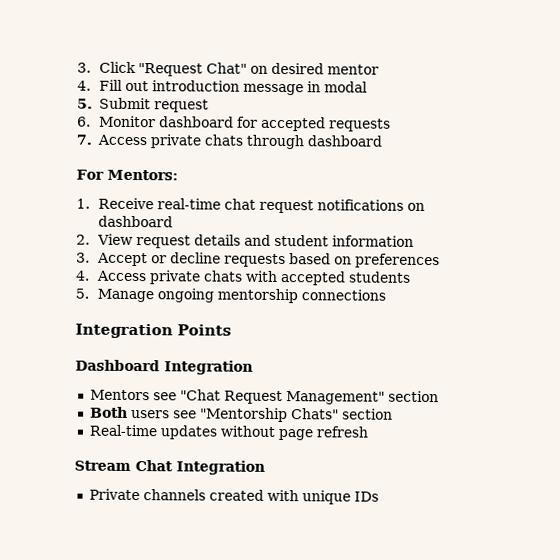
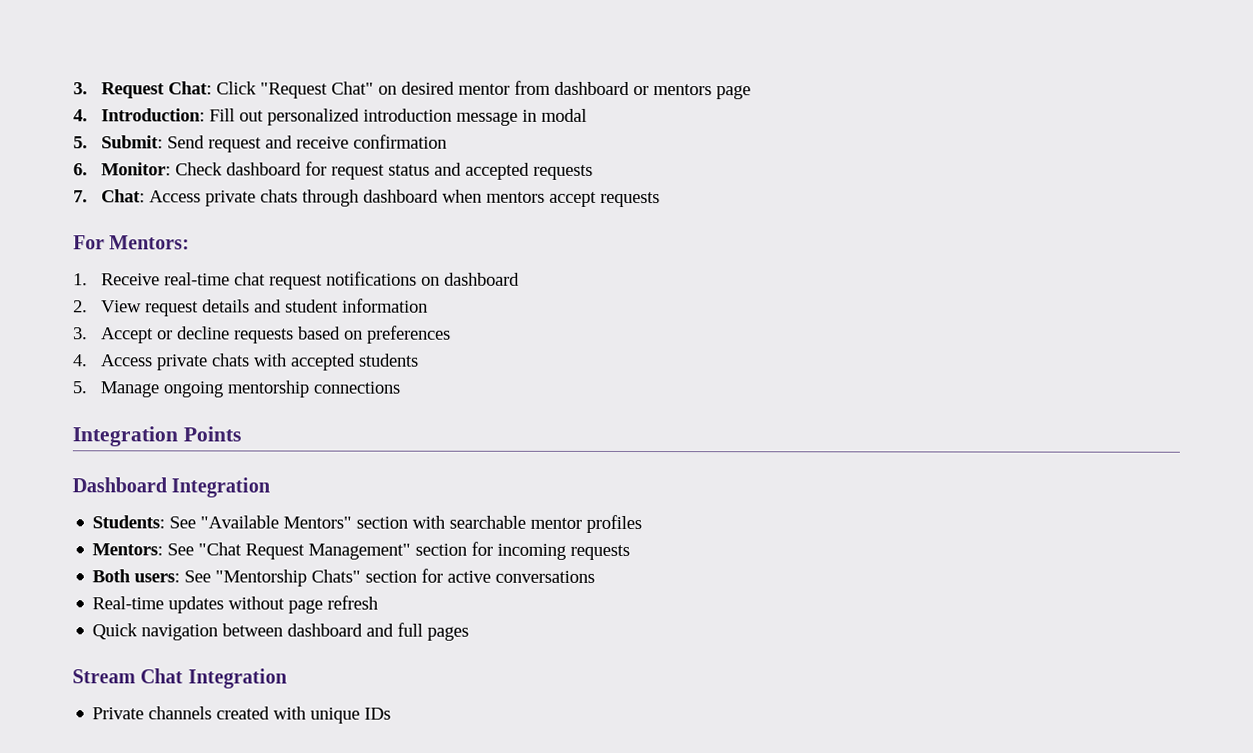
- 3. Click "Request Chat" on desired mentor
- 4. Fill out introduction message in modal
+ 3. Request Chat: Click "Request Chat" on desired mentor from dashboard or mentors page
+ 4. Introduction: Fill out personalized introduction message in modal
- 5. Submit request
- 6. Monitor dashboard for accepted requests
+ 5. Submit: Send request and receive confirmation
+ 6. Monitor: Check dashboard for request status and accepted requests
- 7. Access private chats through dashboard
+ 7. Chat: Access private chats through dashboard when mentors accept requests
- Mentors see "Chat Request Management" section
+ Students: See "Available Mentors" section with searchable mentor profiles
+ Mentors: See "Chat Request Management" section for incoming requests
- Both users see "Mentorship Chats" section
+ Both users: See "Mentorship Chats" section for active conversations
+ Quick navigation between dashboard and full pages

